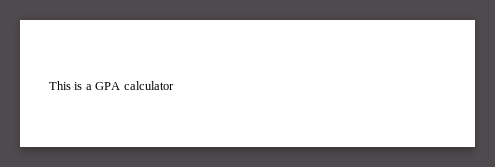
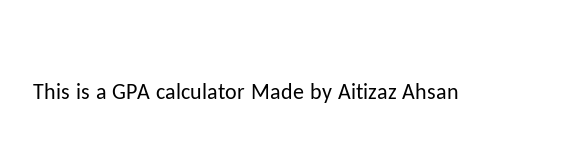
- This is a GPA calculator
+ This is a GPA calculator Made by Aitizaz Ahsan

